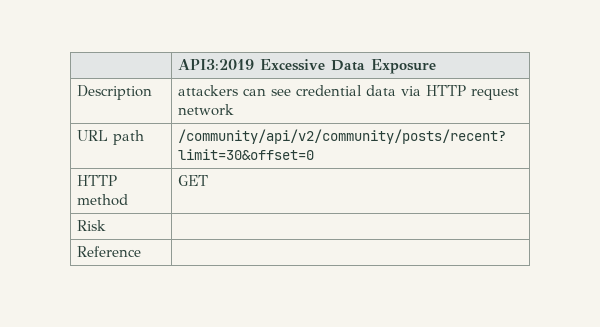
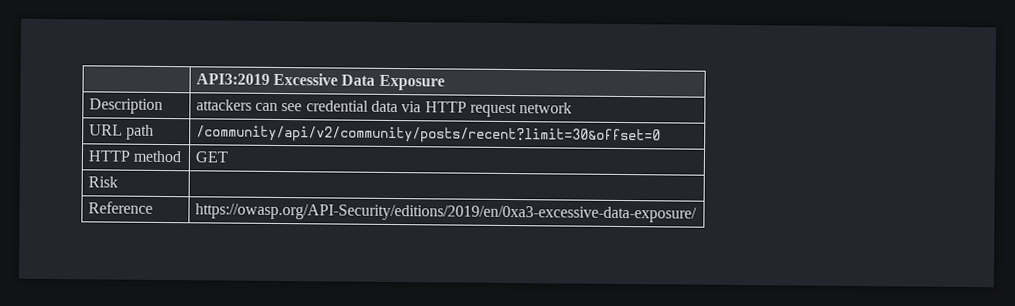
- Reference |
+ Reference | https://owasp.org/API-Security/editions/2019/en/0xa3-excessive-data-exposure/

